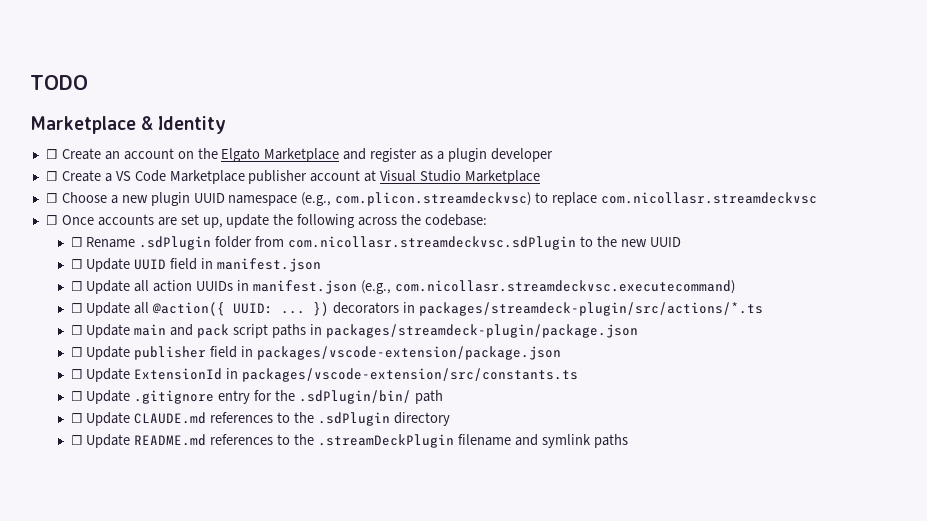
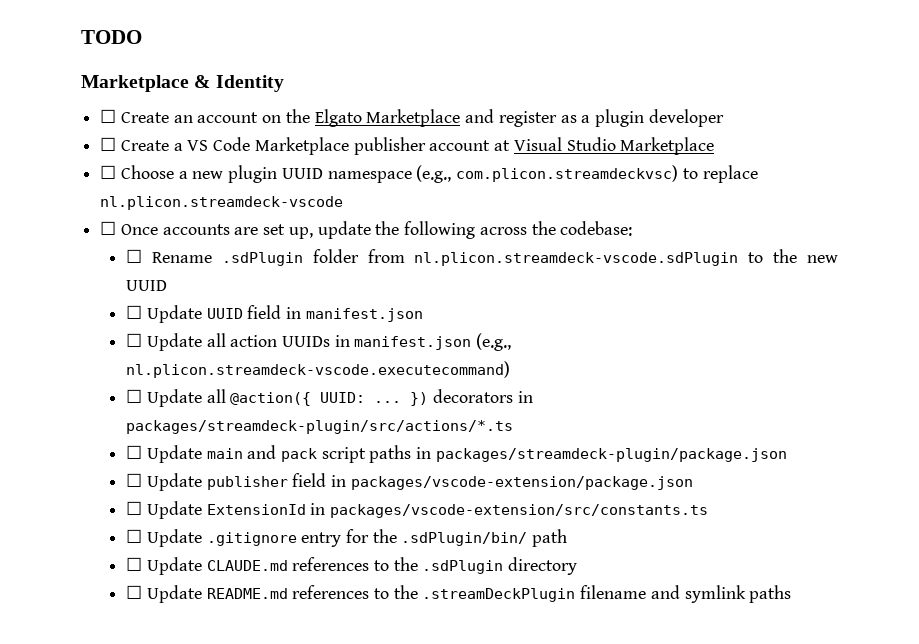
- ☐ Choose a new plugin UUID namespace (e.g., com.plicon.streamdeckvsc) to replace com.nicollasr.streamdeckvsc
+ ☐ Choose a new plugin UUID namespace (e.g., com.plicon.streamdeckvsc) to replace nl.plicon.streamdeck-vscode
- ☐ Rename .sdPlugin folder from com.nicollasr.streamdeckvsc.sdPlugin to the new UUID
+ ☐ Rename .sdPlugin folder from nl.plicon.streamdeck-vscode.sdPlugin to the new UUID
- ☐ Update all action UUIDs in manifest.json (e.g., com.nicollasr.streamdeckvsc.executecommand)
+ ☐ Update all action UUIDs in manifest.json (e.g., nl.plicon.streamdeck-vscode.executecommand)

